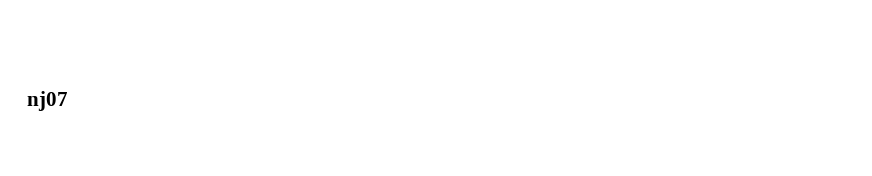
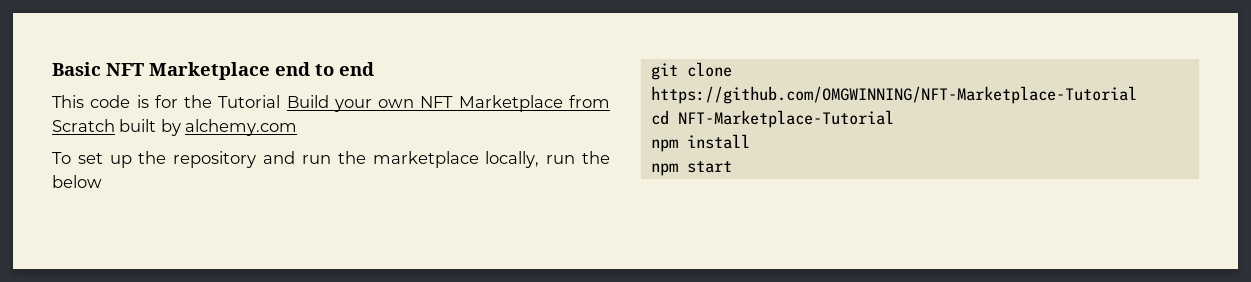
- nj07
+ Basic NFT Marketplace end to end
+ This code is for the Tutorial Build your own NFT Marketplace from Scratch built by alchemy.com
+ To set up the repository and run the marketplace locally, run the below
+ git clone https://github.com/OMGWINNING/NFT-Marketplace-Tutorial
+ cd NFT-Marketplace-Tutorial
+ npm install
+ npm start

